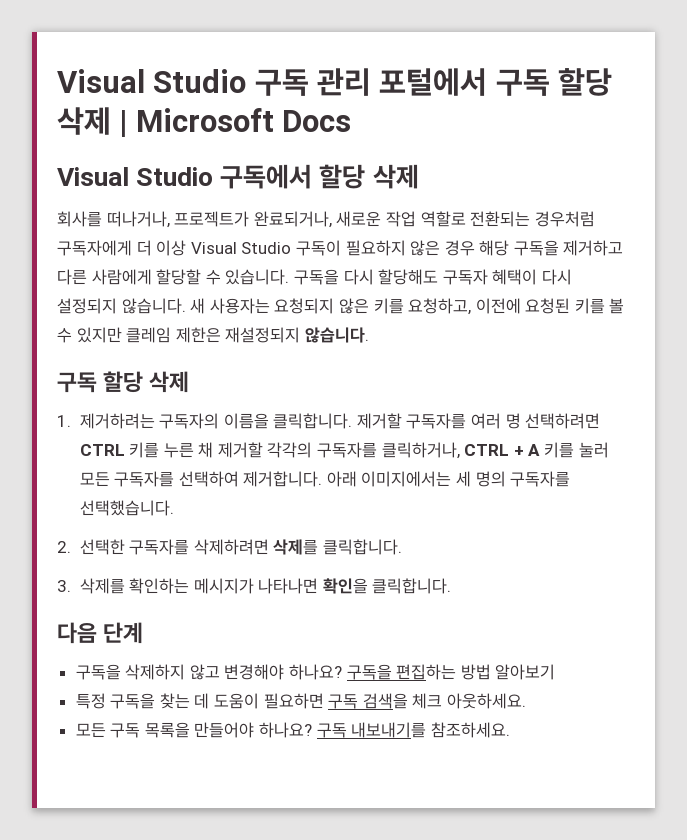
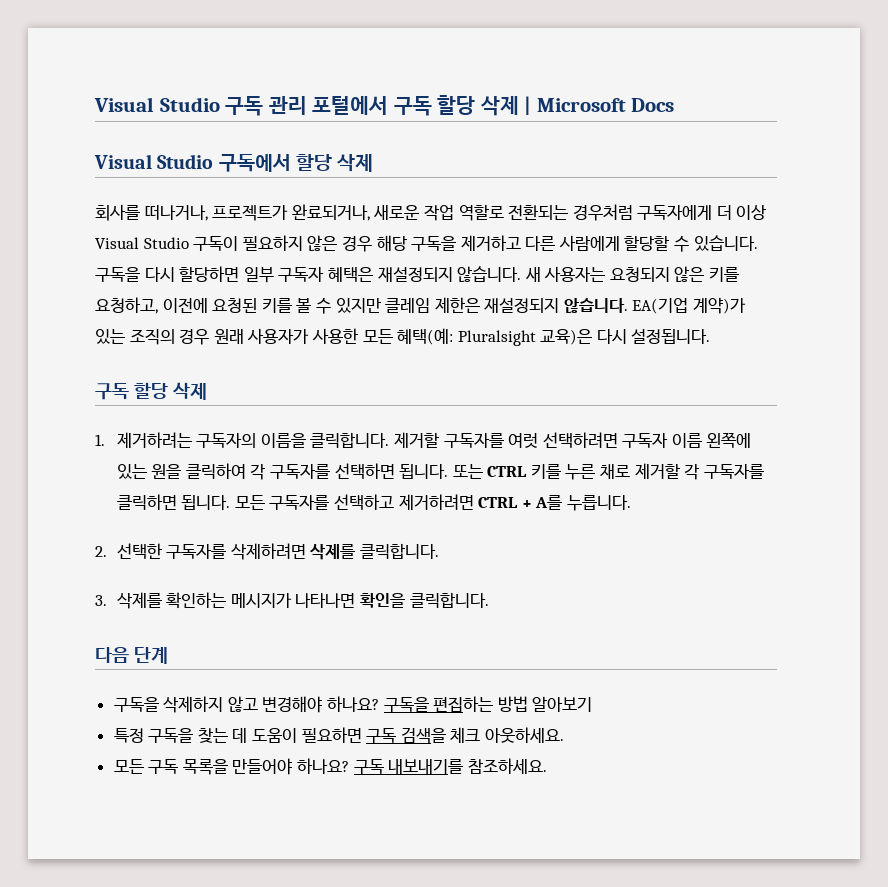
- 구독을 다시 할당해도 구독자 혜택이 다시 설정되지 않습니다.
+ 구독을 다시 할당하면 일부 구독자 혜택은 재설정되지 않습니다.
+ EA(기업 계약)가 있는 조직의 경우 원래 사용자가 사용한 모든 혜택(예: Pluralsight 교육)은 다시 설정됩니다.
- 제거할 구독자를 여러 명 선택하려면 CTRL 키를 누른 채 제거할 각각의 구독자를 클릭하거나, CTRL + A 키를 눌러 모든 구독자를 선택하여 제거합니다. 아래 이미지에서는 세 명의 구독자를 선택했습니다.
+ 제거할 구독자를 여럿 선택하려면 구독자 이름 왼쪽에 있는 원을 클릭하여 각 구독자를 선택하면 됩니다. 또는 CTRL 키를 누른 채로 제거할 각 구독자를 클릭하면 됩니다. 모든 구독자를 선택하고 제거하려면 CTRL + A를 누릅니다.

